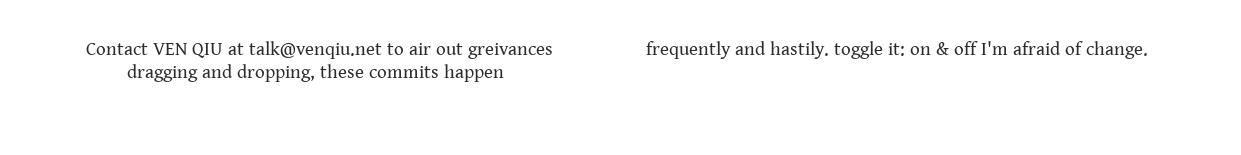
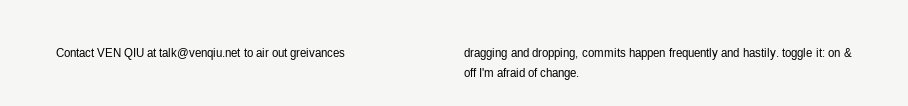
- dragging and dropping, these commits happen frequently and hastily. toggle it: on & off I'm afraid of change.
+ dragging and dropping, commits happen frequently and hastily. toggle it: on & off I'm afraid of change.

